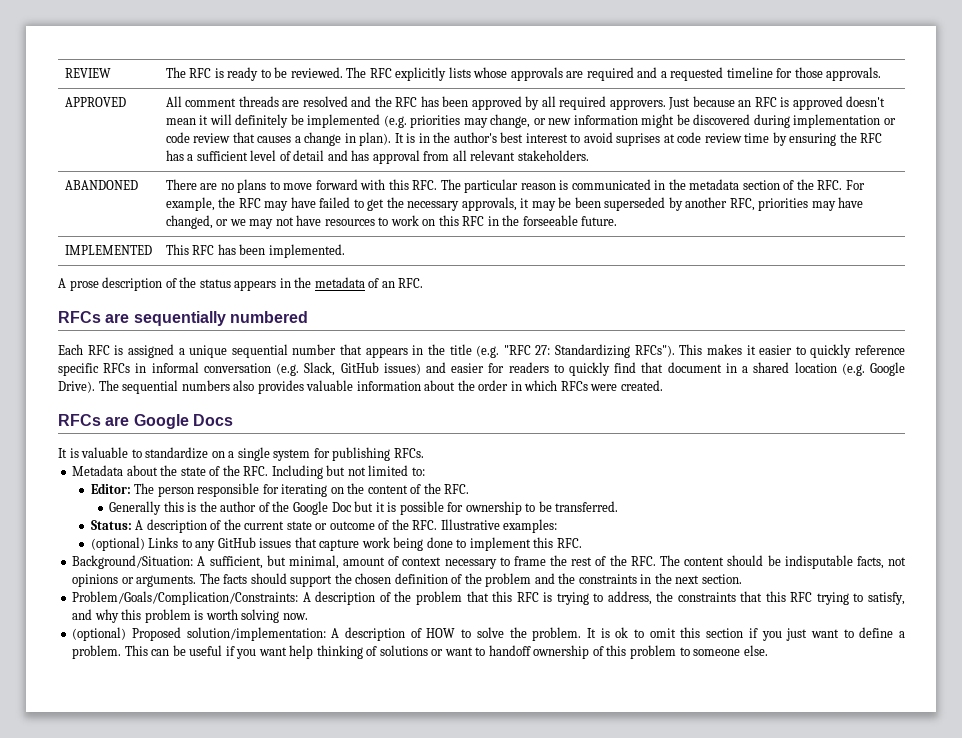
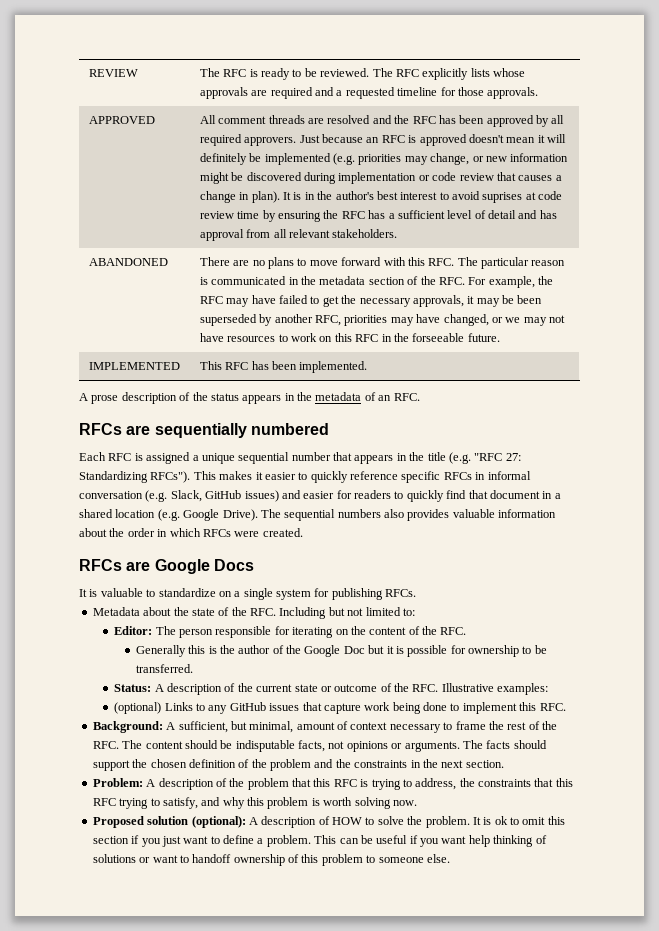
- Background/Situation: A sufficient, but minimal, amount of context necessary to frame the rest of the RFC. The content should be indisputable facts, not opinions or arguments.
+ Background: A sufficient, but minimal, amount of context necessary to frame the rest of the RFC. The content should be indisputable facts, not opinions or arguments.
- Problem/Goals/Complication/Constraints: A description of the problem that this RFC is trying to address, the constraints that this RFC trying to satisfy, and why this problem is worth solving now.
+ Problem: A description of the problem that this RFC is trying to address, the constraints that this RFC trying to satisfy, and why this problem is worth solving now.
- (optional) Proposed solution/implementation: A description of HOW to solve the problem.
+ Proposed solution (optional): A description of HOW to solve the problem.

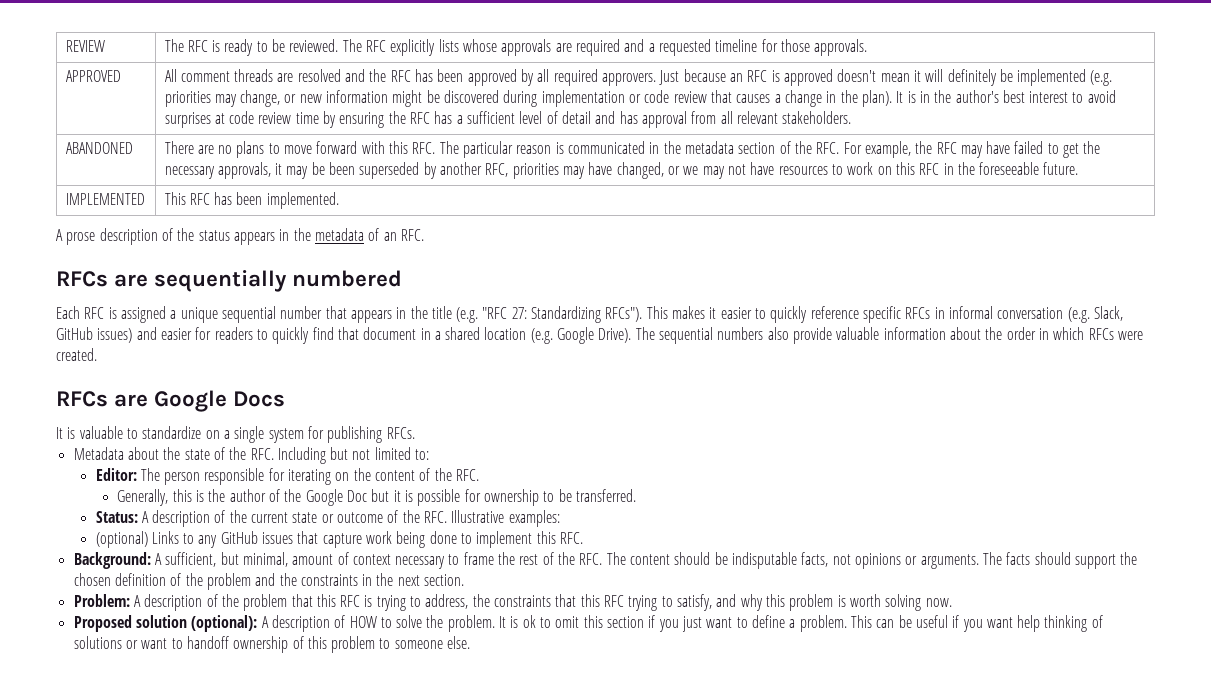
- Just because an RFC is approved doesn't mean it will definitely be implemented (e.g. priorities may change, or new information might be discovered during implementation or code review that causes a change in plan).
+ Just because an RFC is approved doesn't mean it will definitely be implemented (e.g. priorities may change, or new information might be discovered during implementation or code review that causes a change in the plan).
- It is in the author's best interest to avoid suprises at code review time by ensuring the RFC has a sufficient level of detail and has approval from all relevant stakeholders.
+ It is in the author's best interest to avoid surprises at code review time by ensuring the RFC has a sufficient level of detail and has approval from all relevant stakeholders.
- There are no plans to move forward with this RFC. The particular reason is communicated in the metadata section of the RFC. For example, the RFC may have failed to get the necessary approvals, it may be been superseded by another RFC, priorities may have changed, or we may not have resources to work on this RFC in the forseeable future.
+ There are no plans to move forward with this RFC. The particular reason is communicated in the metadata section of the RFC. For example, the RFC may have failed to get the necessary approvals, it may be been superseded by another RFC, priorities may have changed, or we may not have resources to work on this RFC in the foreseeable future.
- The sequential numbers also provides valuable information about the order in which RFCs were created.
+ The sequential numbers also provide valuable information about the order in which RFCs were created.
- Generally this is the author of the Google Doc but it is possible for ownership to be transferred.
+ Generally, this is the author of the Google Doc but it is possible for ownership to be transferred.

